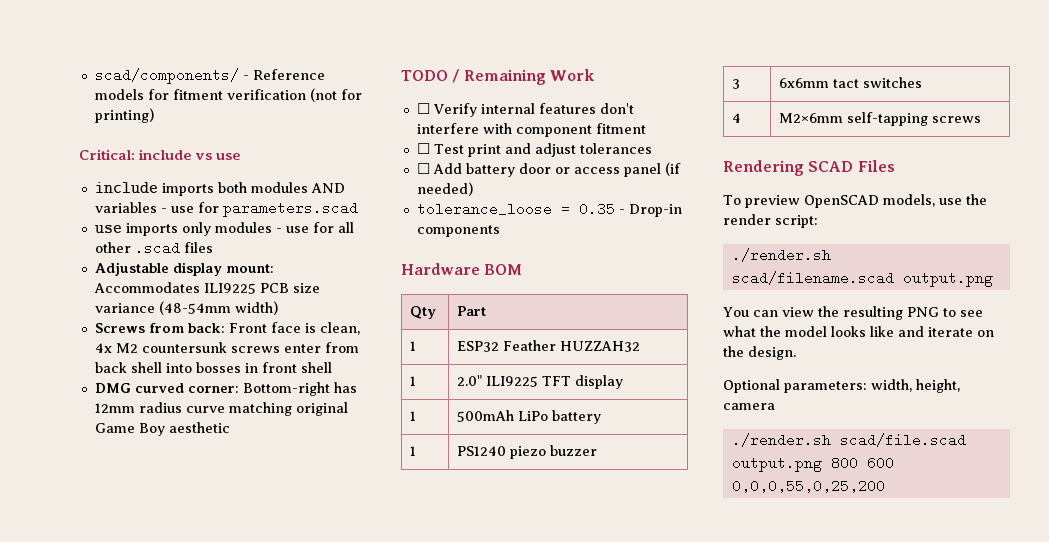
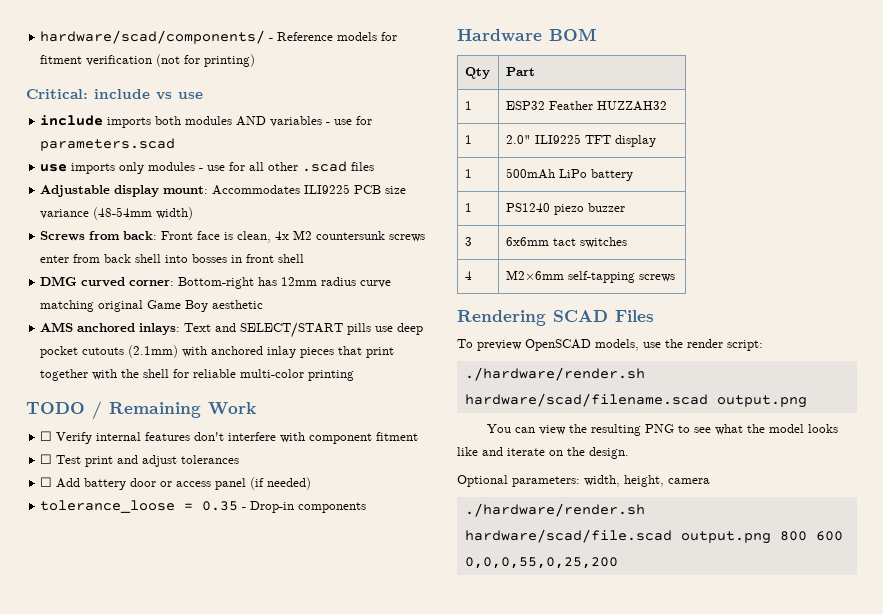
- scad/components/ - Reference models for fitment verification (not for printing)
+ hardware/scad/components/ - Reference models for fitment verification (not for printing)
+ AMS anchored inlays: Text and SELECT/START pills use deep pocket cutouts (2.1mm) with anchored inlay pieces that print together with the shell for reliable multi-color printing
- ./render.sh scad/filename.scad output.png
+ ./hardware/render.sh hardware/scad/filename.scad output.png
- ./render.sh scad/file.scad output.png 800 600 0,0,0,55,0,25,200
+ ./hardware/render.sh hardware/scad/file.scad output.png 800 600 0,0,0,55,0,25,200

